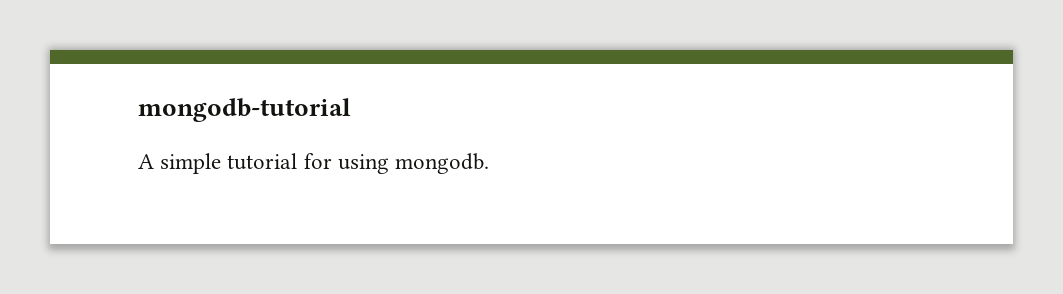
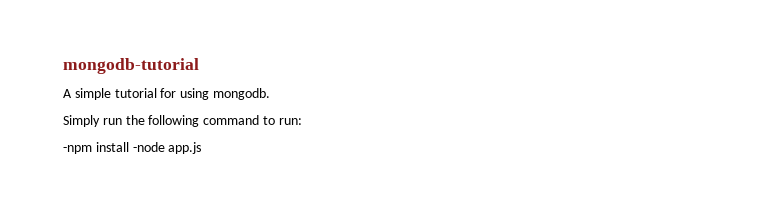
+ Simply run the following command to run:
+ -npm install -node app.js

